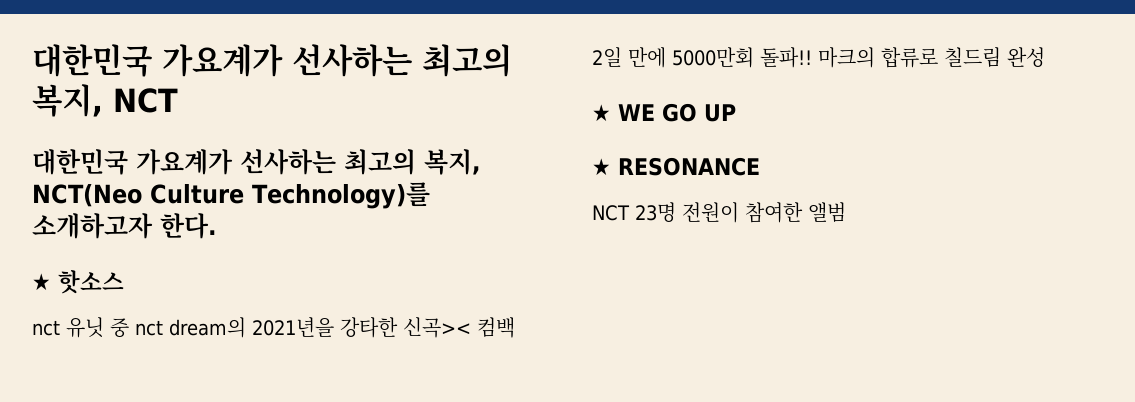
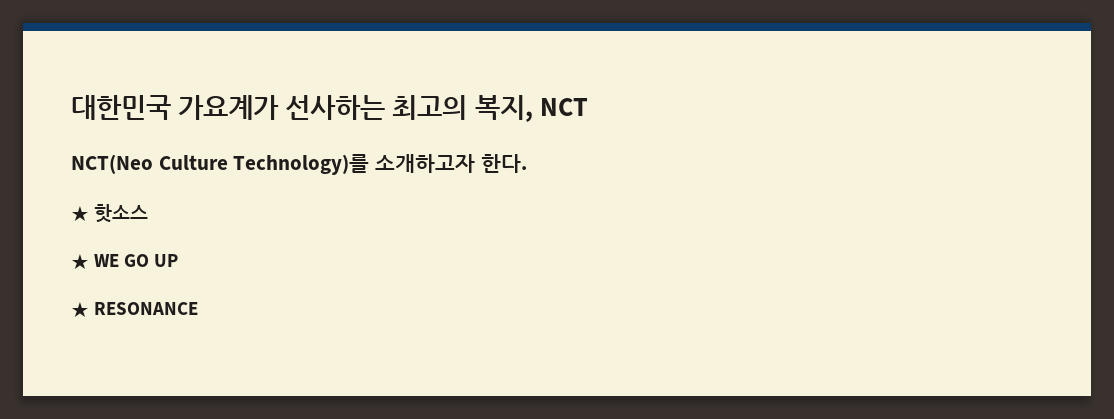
- 대한민국 가요계가 선사하는 최고의 복지, NCT(Neo Culture Technology)를 소개하고자 한다.
+ NCT(Neo Culture Technology)를 소개하고자 한다.
- nct 유닛 중 nct dream의 2021년을 강타한 신곡>< 컴백 2일 만에 5000만회 돌파!! 마크의 합류로 칠드림 완성
- NCT 23명 전원이 참여한 앨범

